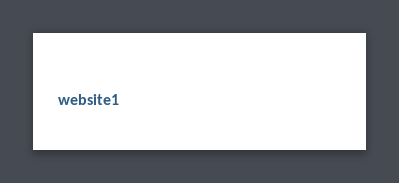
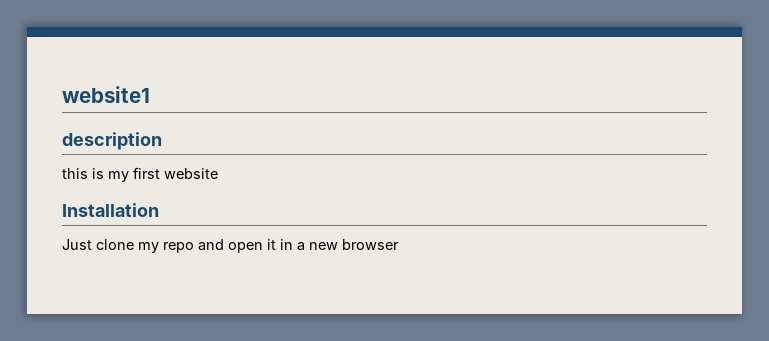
+ description
+ this is my first website
+ Installation
+ Just clone my repo and open it in a new browser

